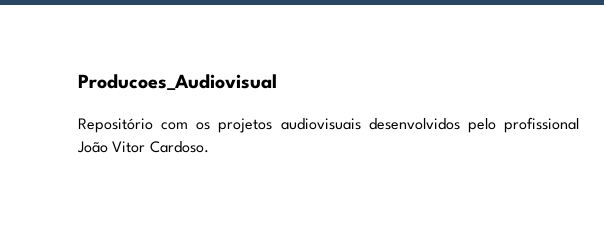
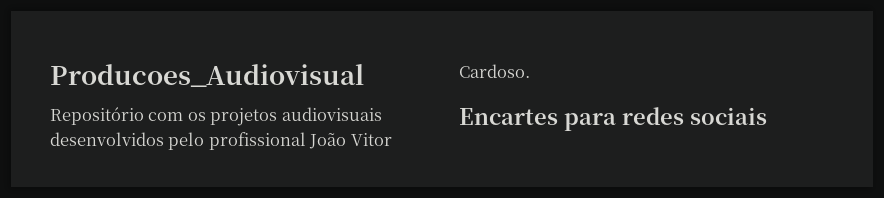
+ Encartes para redes sociais

